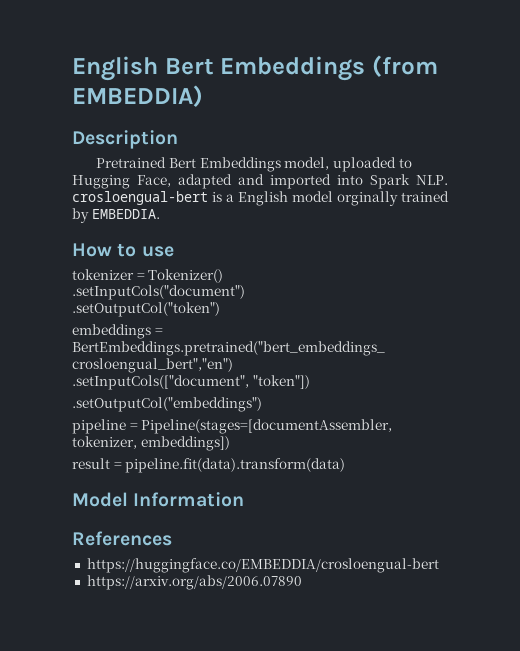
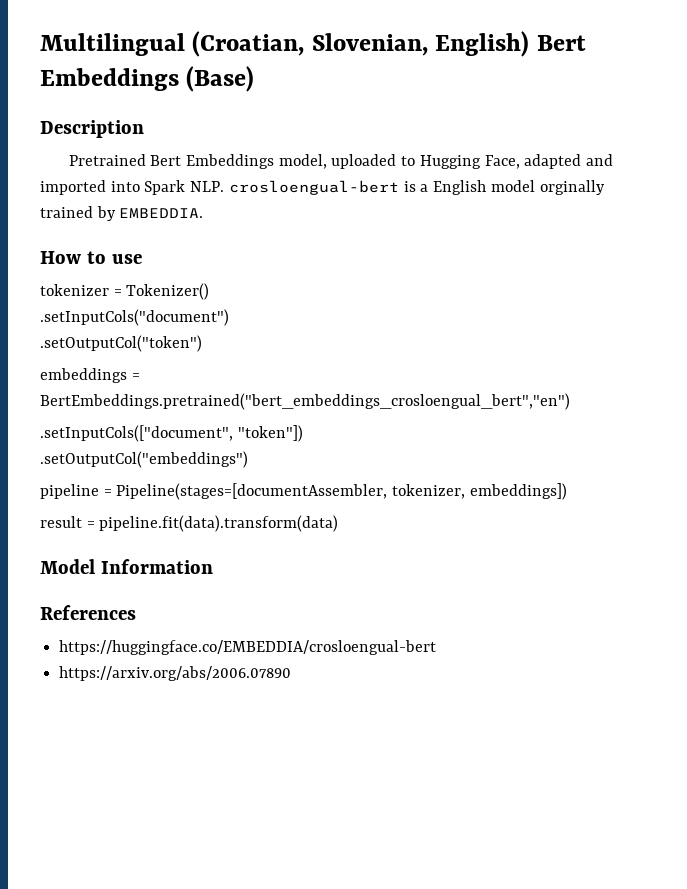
- English Bert Embeddings (from EMBEDDIA)
+ Multilingual (Croatian, Slovenian, English) Bert Embeddings (Base)

